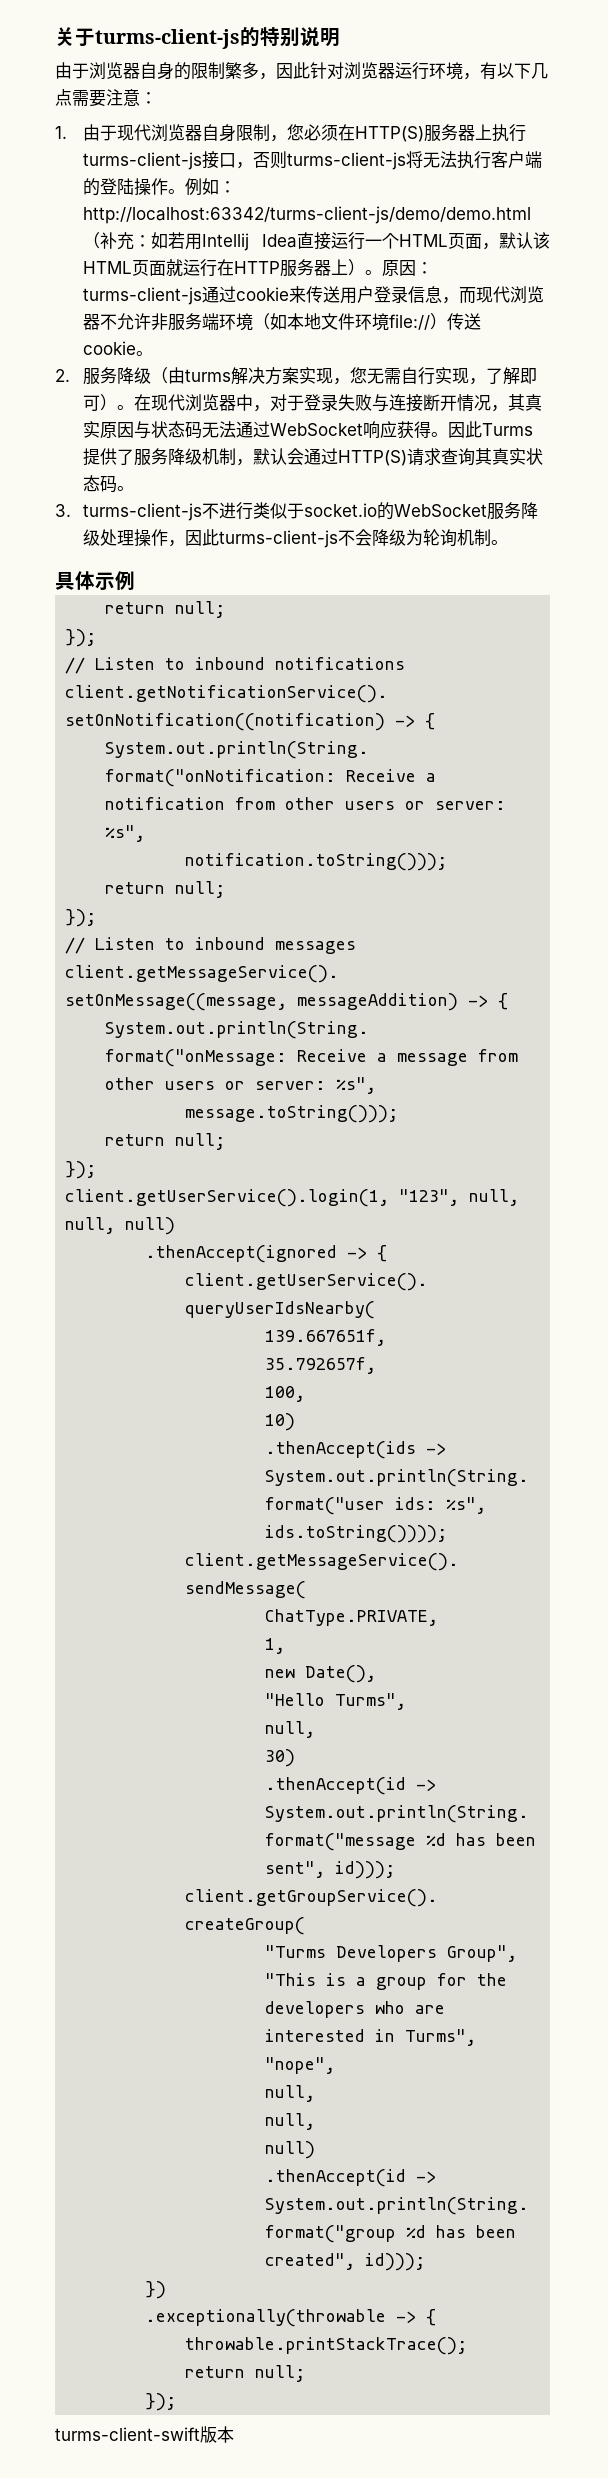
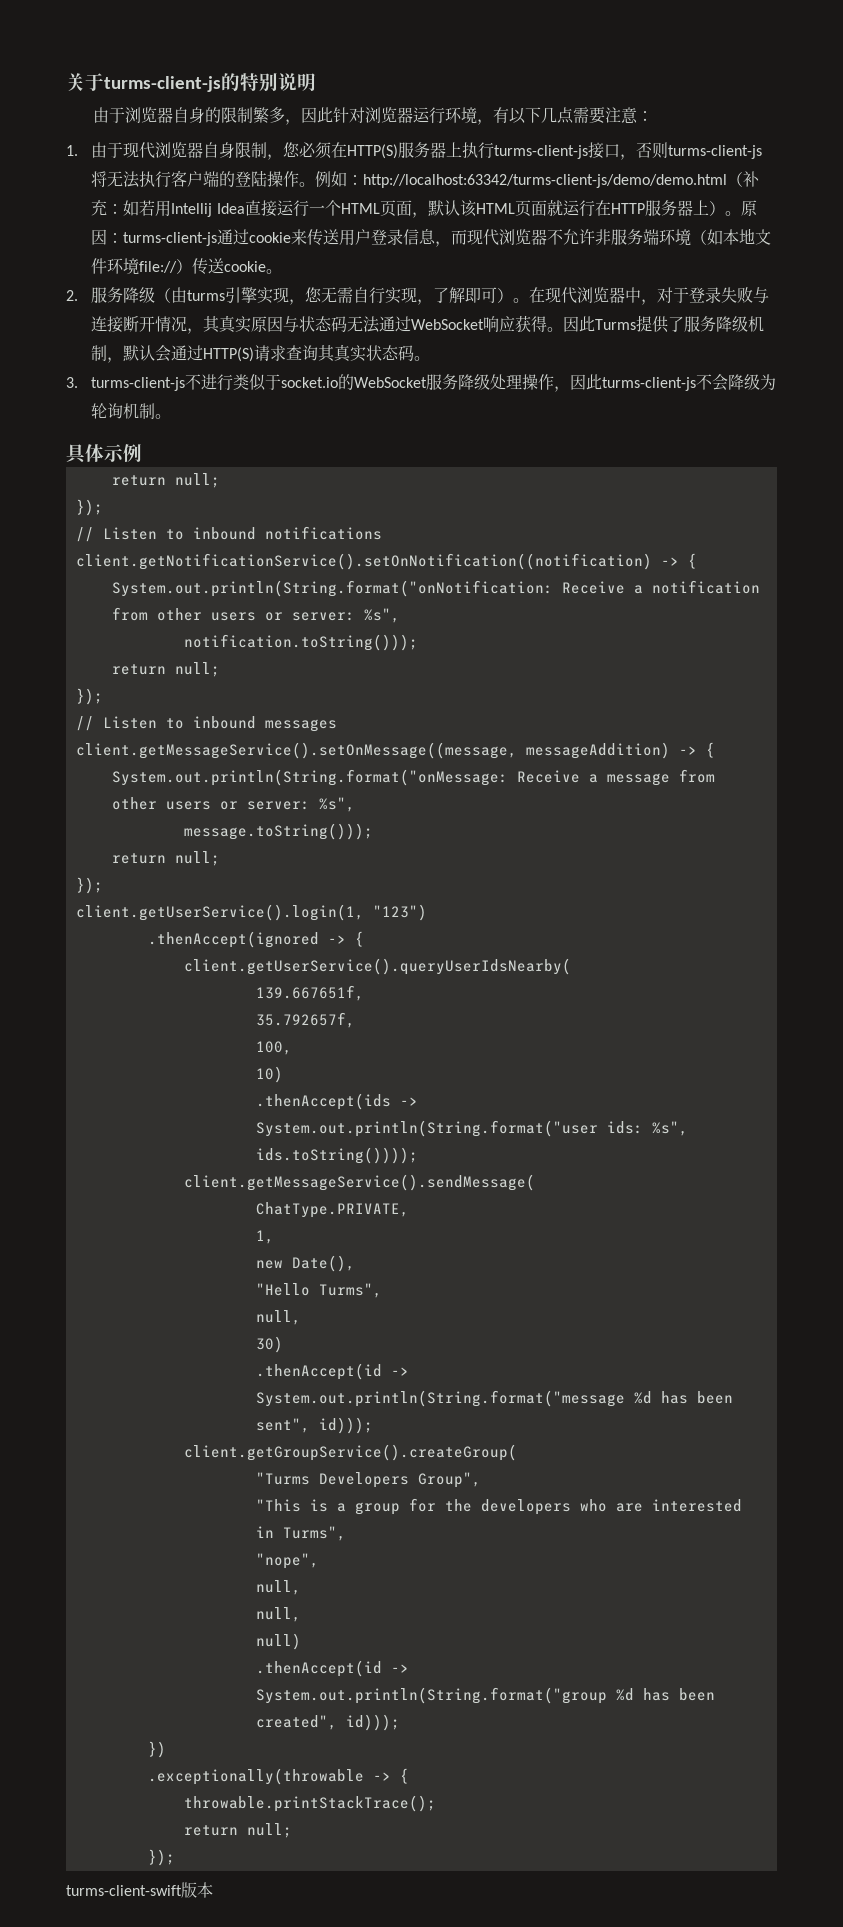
- 2.服务降级（由turms解决方案实现，您无需自行实现，了解即可）。
+ 2.服务降级（由turms引擎实现，您无需自行实现，了解即可）。
- client.getUserService().login(1, "123", null, null, null)
+ client.getUserService().login(1, "123")

